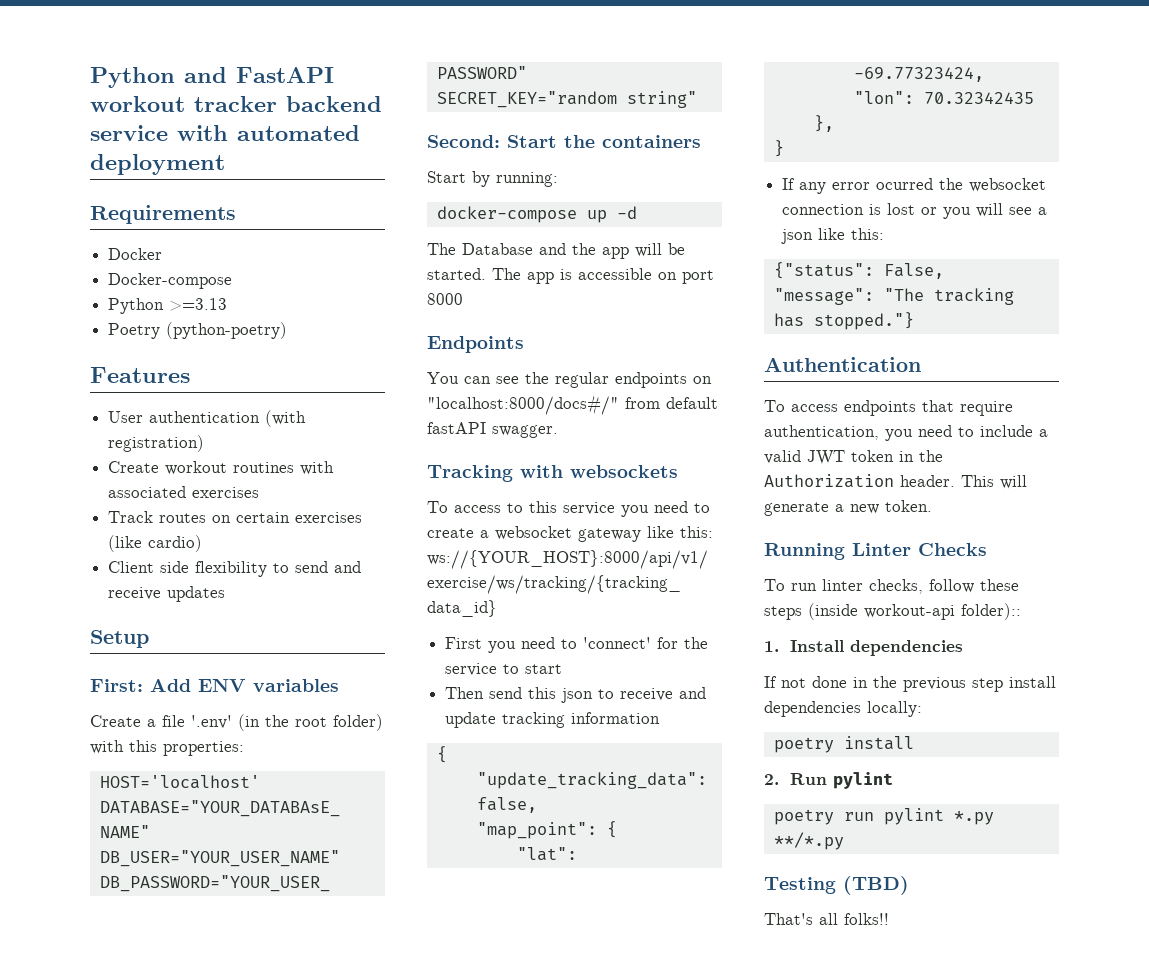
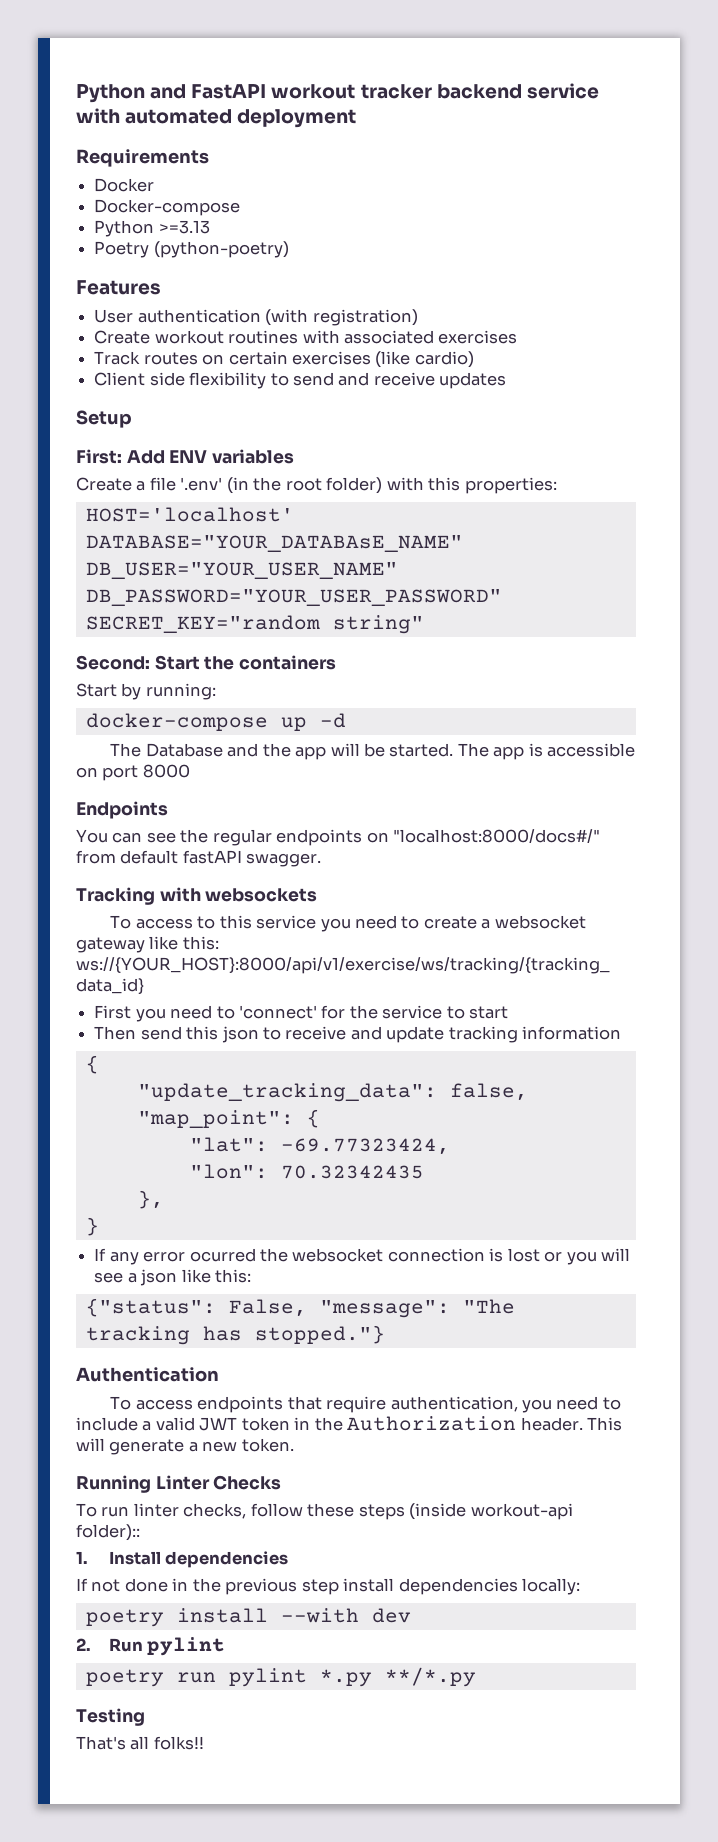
- poetry install
+ poetry install --with dev
- Testing (TBD)
+ Testing

